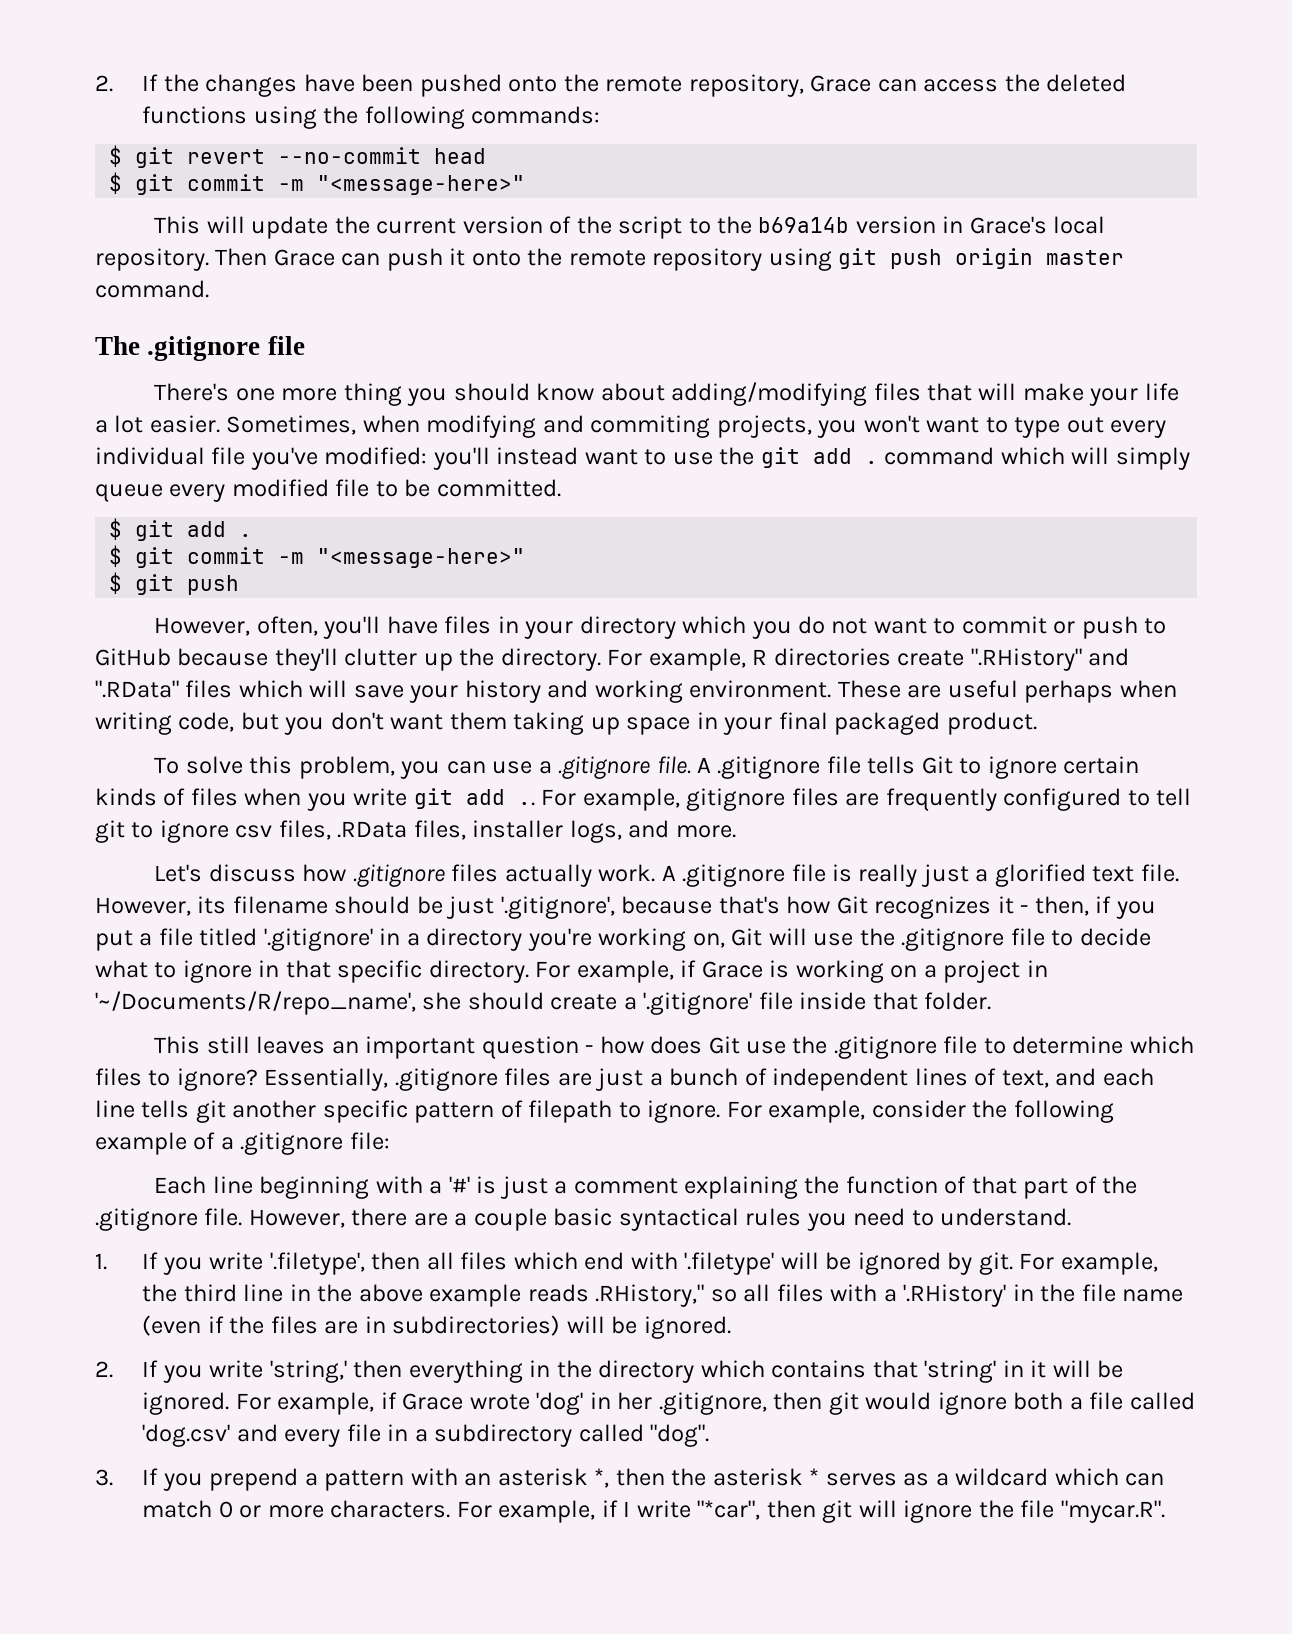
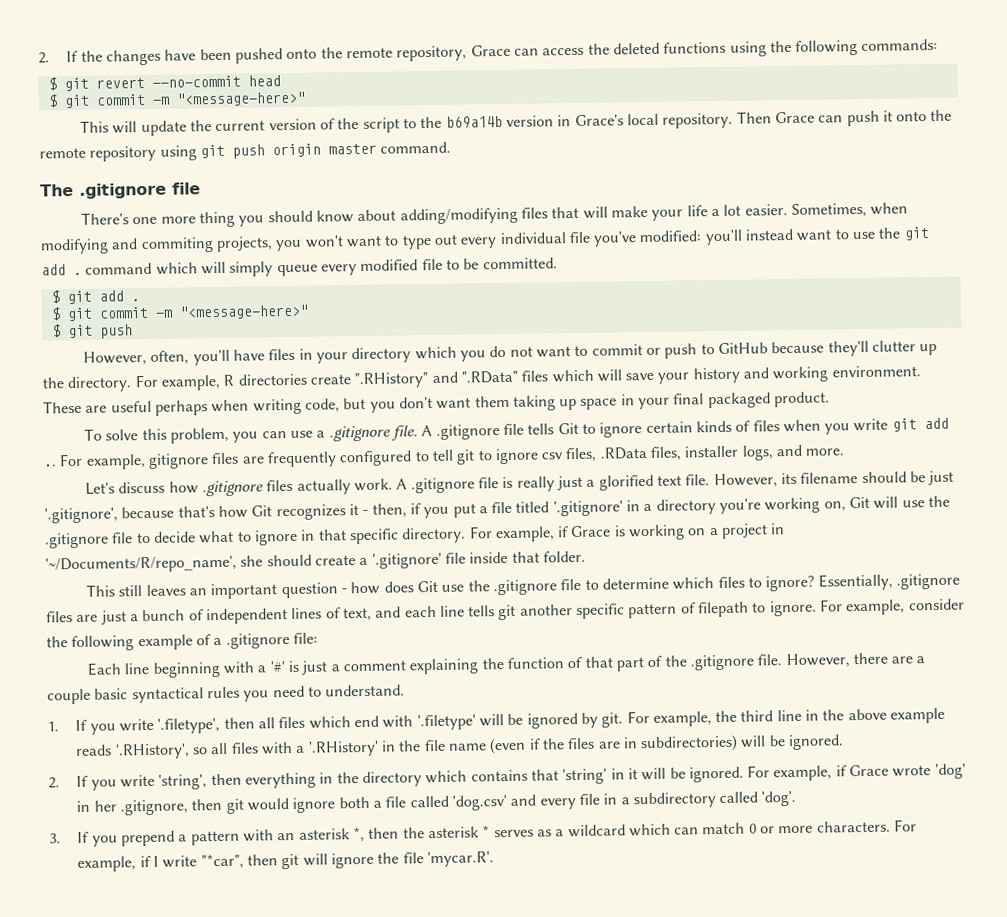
- For example, the third line in the above example reads .RHistory," so all files with a '.RHistory' in the file name (even if the files are in subdirectories) will be ignored.
+ For example, the third line in the above example reads '.RHistory', so all files with a '.RHistory' in the file name (even if the files are in subdirectories) will be ignored.
- 2. If you write 'string,' then everything in the directory which contains that 'string' in it will be ignored.
+ 2. If you write 'string', then everything in the directory which contains that 'string' in it will be ignored.
- For example, if Grace wrote 'dog' in her .gitignore, then git would ignore both a file called 'dog.csv' and every file in a subdirectory called "dog".
+ For example, if Grace wrote 'dog' in her .gitignore, then git would ignore both a file called 'dog.csv' and every file in a subdirectory called 'dog'.
- For example, if I write "*car", then git will ignore the file "mycar.R".
+ For example, if I write "*car", then git will ignore the file 'mycar.R'.

